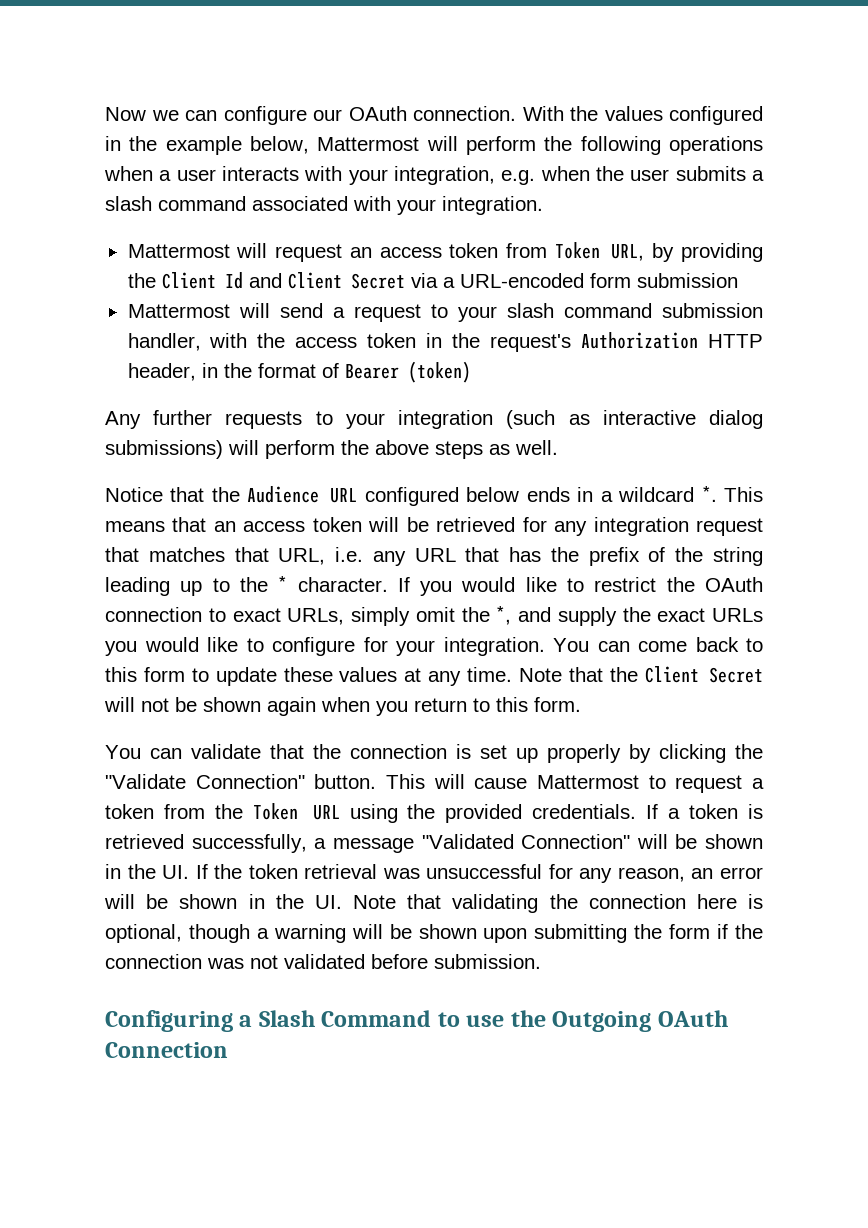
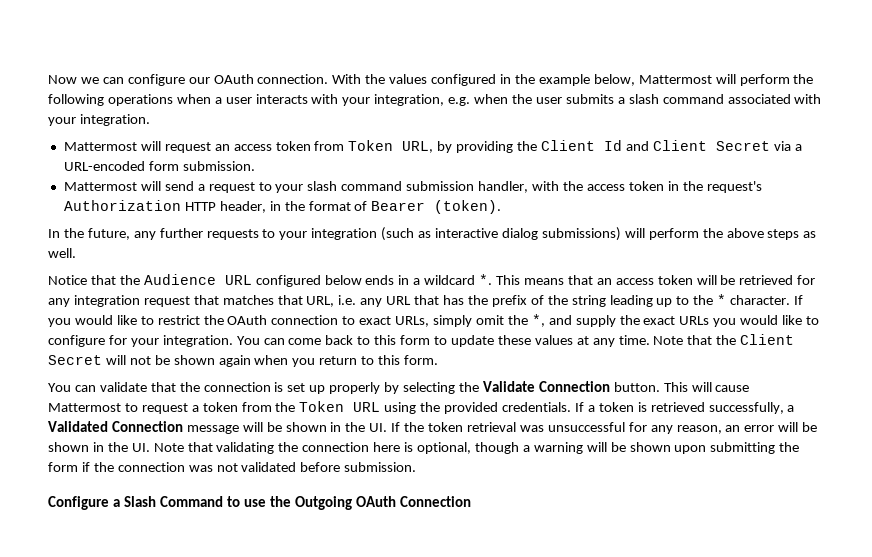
- Mattermost will request an access token from Token URL, by providing the Client Id and Client Secret via a URL-encoded form submission
+ Mattermost will request an access token from Token URL, by providing the Client Id and Client Secret via a URL-encoded form submission.
- Mattermost will send a request to your slash command submission handler, with the access token in the request's Authorization HTTP header, in the format of Bearer (token)
- Any further requests to your integration (such as interactive dialog submissions) will perform the above steps as well.
+ Mattermost will send a request to your slash command submission handler, with the access token in the request's Authorization HTTP header, in the format of Bearer (token).
+ In the future, any further requests to your integration (such as interactive dialog submissions) will perform the above steps as well.
- You can validate that the connection is set up properly by clicking the "Validate Connection" button.
+ You can validate that the connection is set up properly by selecting the Validate Connection button.
- If a token is retrieved successfully, a message "Validated Connection" will be shown in the UI. If the token retrieval was unsuccessful for any reason, an error will be shown in the UI. Note that validating the connection here is optional, though a warning will be shown upon submitting the form if the connection was not validated before submission.
+ If a token is retrieved successfully, a Validated Connection message will be shown in the UI. If the token retrieval was unsuccessful for any reason, an error will be shown in the UI. Note that validating the connection here is optional, though a warning will be shown upon submitting the form if the connection was not validated before submission.
- Configuring a Slash Command to use the Outgoing OAuth Connection
+ Configure a Slash Command to use the Outgoing OAuth Connection

